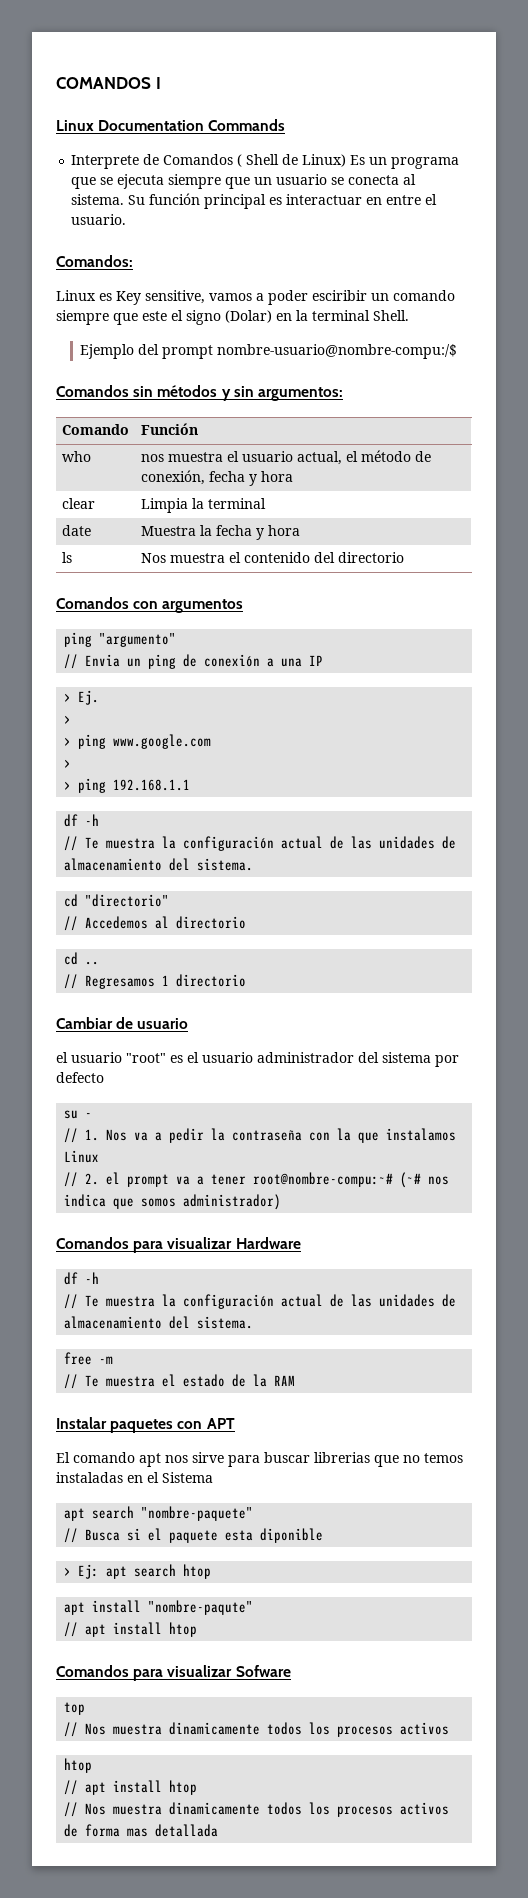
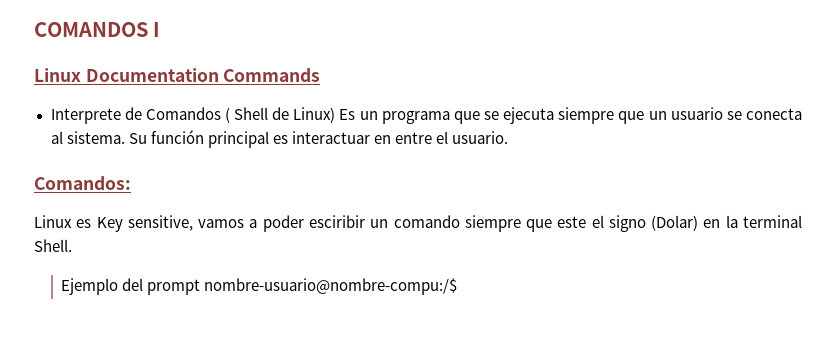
- Comandos sin métodos y sin argumentos:
- Comando | Función
- who | nos muestra el usuario actual, el método de conexión, fecha y hora
- clear | Limpia la terminal
- date | Muestra la fecha y hora
- ls | Nos muestra el contenido del directorio
- Comandos con argumentos
- ping "argumento"
- // Envia un ping de conexión a una IP
- > Ej.
- >
- > ping www.google.com
- >
- > ping 192.168.1.1
- df -h
- // Te muestra la configuración actual de las unidades de almacenamiento del sistema.
- cd "directorio"
- // Accedemos al directorio
- cd ..
- // Regresamos 1 directorio
- Cambiar de usuario
- el usuario "root" es el usuario administrador del sistema por defecto
- su -
- // 1. Nos va a pedir la contraseña con la que instalamos Linux
- // 2. el prompt va a tener root@nombre-compu:~# (~# nos indica que somos administrador)
- Comandos para visualizar Hardware
- df -h
- // Te muestra la configuración actual de las unidades de almacenamiento del sistema.
- free -m
- // Te muestra el estado de la RAM
- Instalar paquetes con APT
- El comando apt nos sirve para buscar librerias que no temos instaladas en el Sistema
- apt search "nombre-paquete"
- // Busca si el paquete esta diponible
- > Ej: apt search htop
- apt install "nombre-paqute"
- // apt install htop
- Comandos para visualizar Sofware
- top
- // Nos muestra dinamicamente todos los procesos activos
- htop
- // apt install htop
- // Nos muestra dinamicamente todos los procesos activos de forma mas detallada

